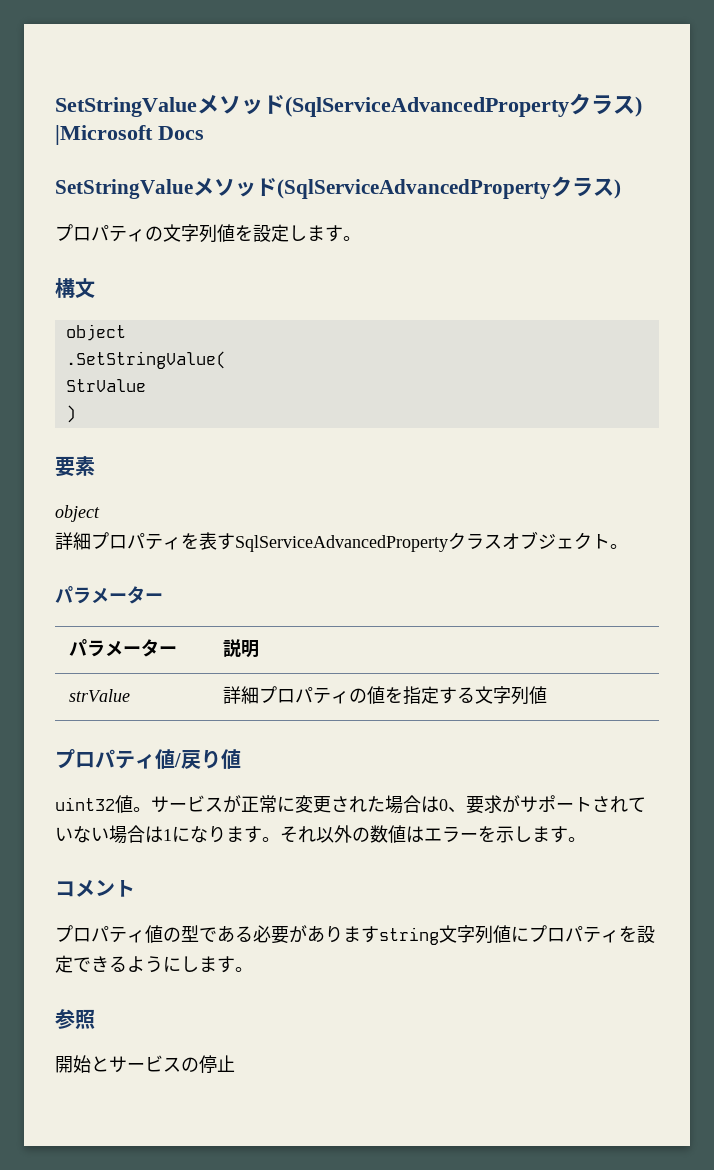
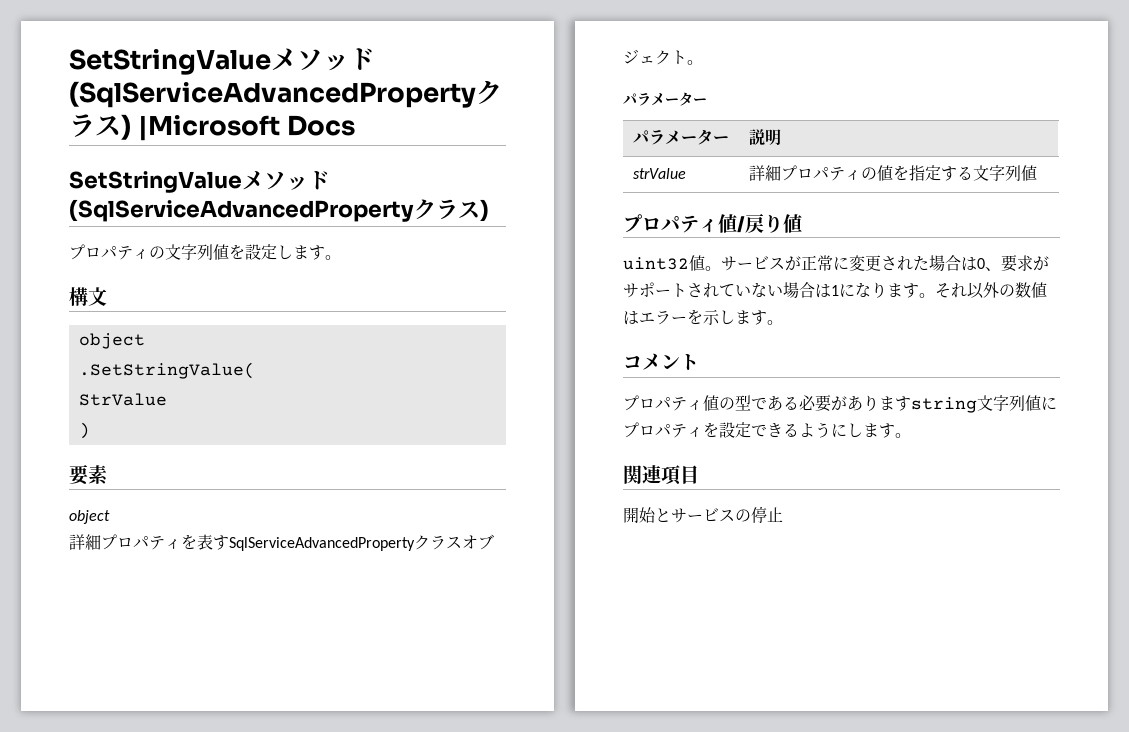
- 参照
+ 関連項目

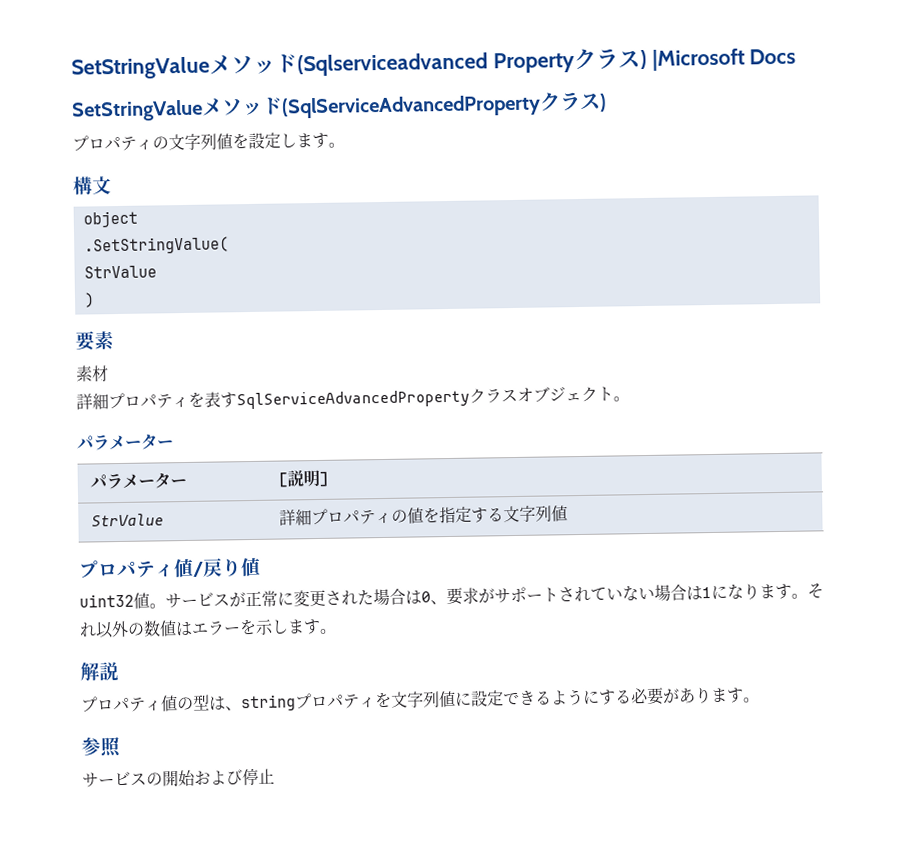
- SetStringValueメソッド(SqlServiceAdvancedPropertyクラス) |Microsoft Docs
+ SetStringValueメソッド(Sqlserviceadvanced Propertyクラス) |Microsoft Docs
  要素
- object
+ 素材
- パラメーター | 説明
- strValue | 詳細プロパティの値を指定する文字列値
+ パラメーター | [説明]
+ StrValue | 詳細プロパティの値を指定する文字列値
- コメント
+ 解説
- プロパティ値の型である必要がありますstring文字列値にプロパティを設定できるようにします。
- 関連項目
- 開始とサービスの停止
+ プロパティ値の型は、stringプロパティを文字列値に設定できるようにする必要があります。
+ 参照
+ サービスの開始および停止

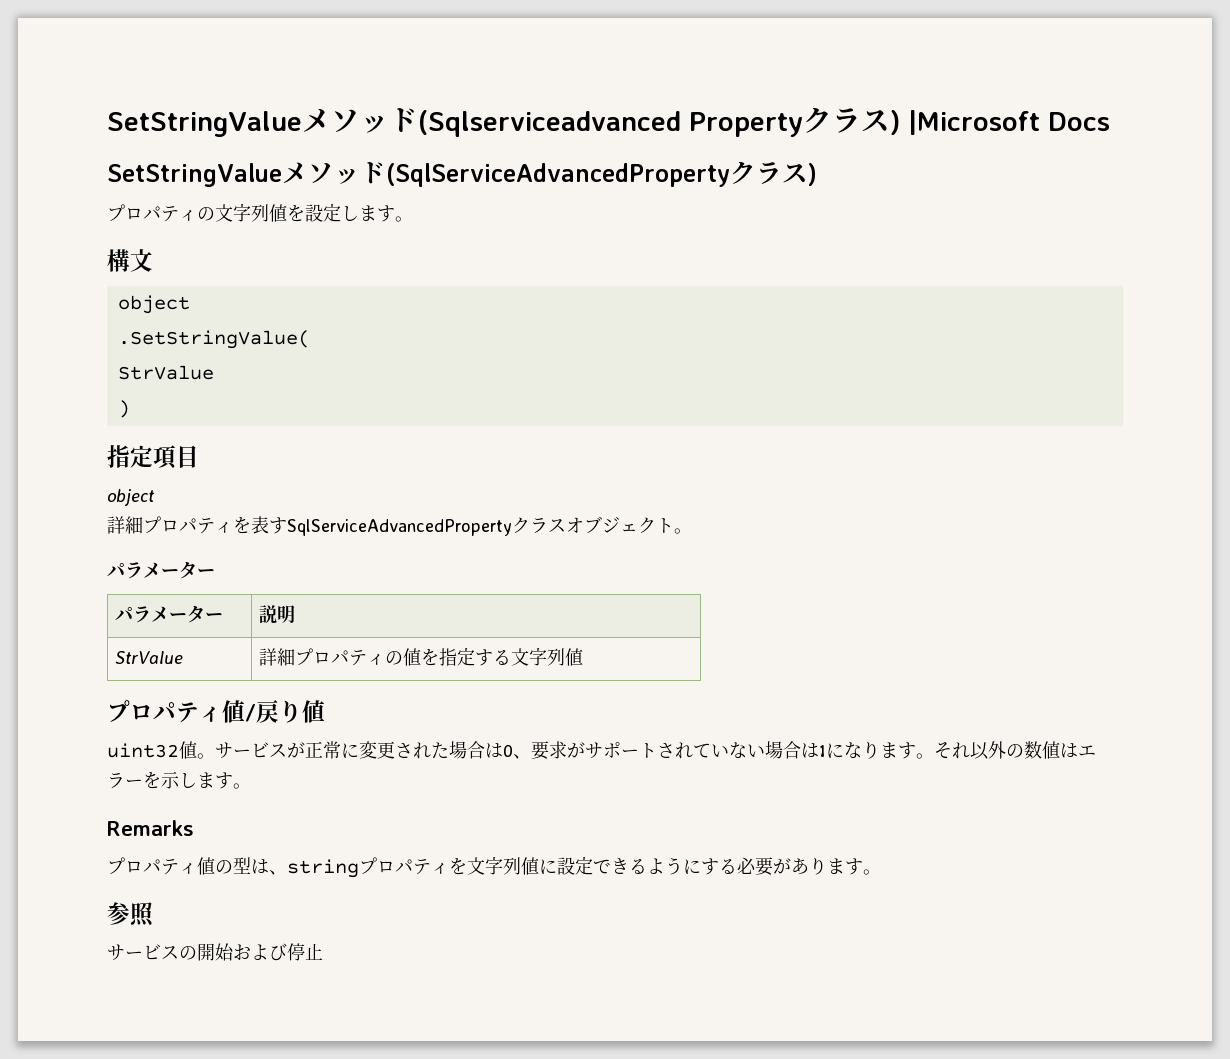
- 要素
- 素材
+ 指定項目
+ object
- パラメーター | [説明]
+ パラメーター | 説明
- 解説
+ Remarks

